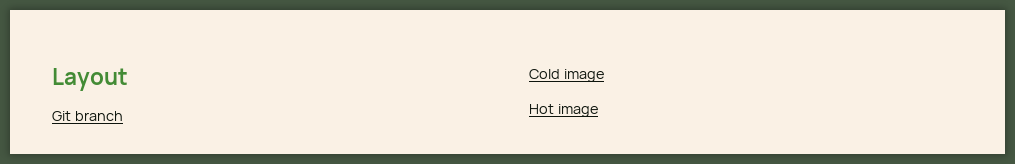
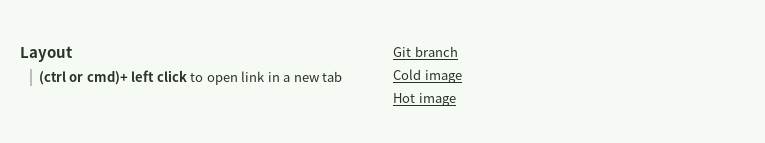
+ (ctrl or cmd)+ left click to open link in a new tab

